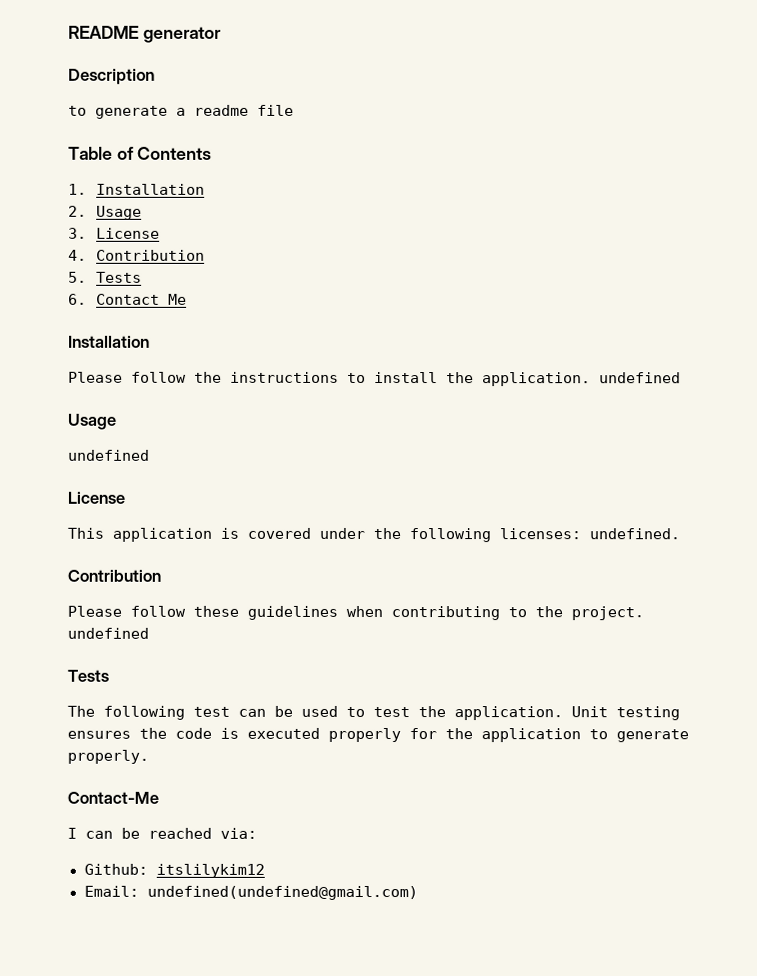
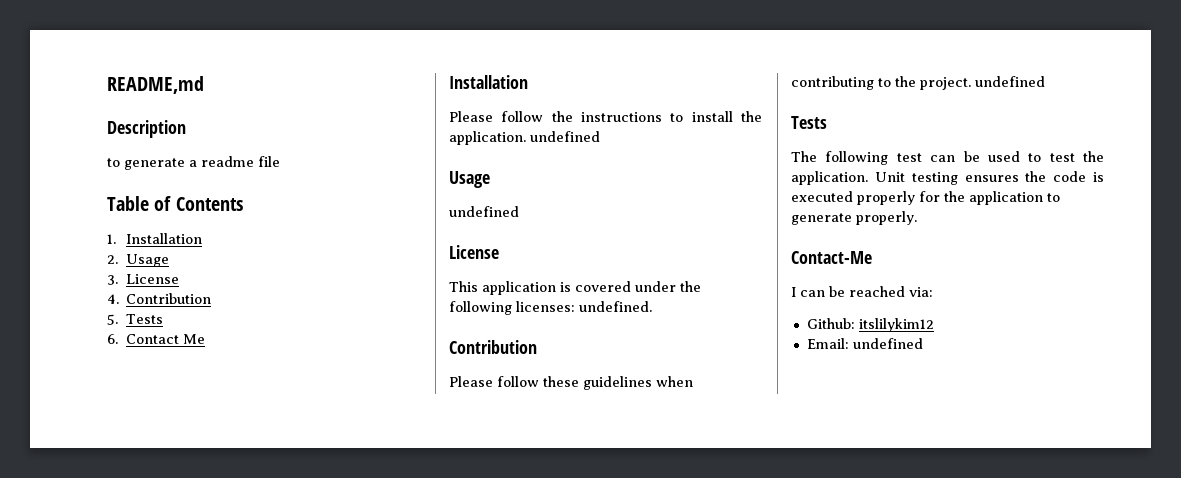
- README generator
+ README,md
- Email: undefined(undefined@gmail.com)
+ Email: undefined

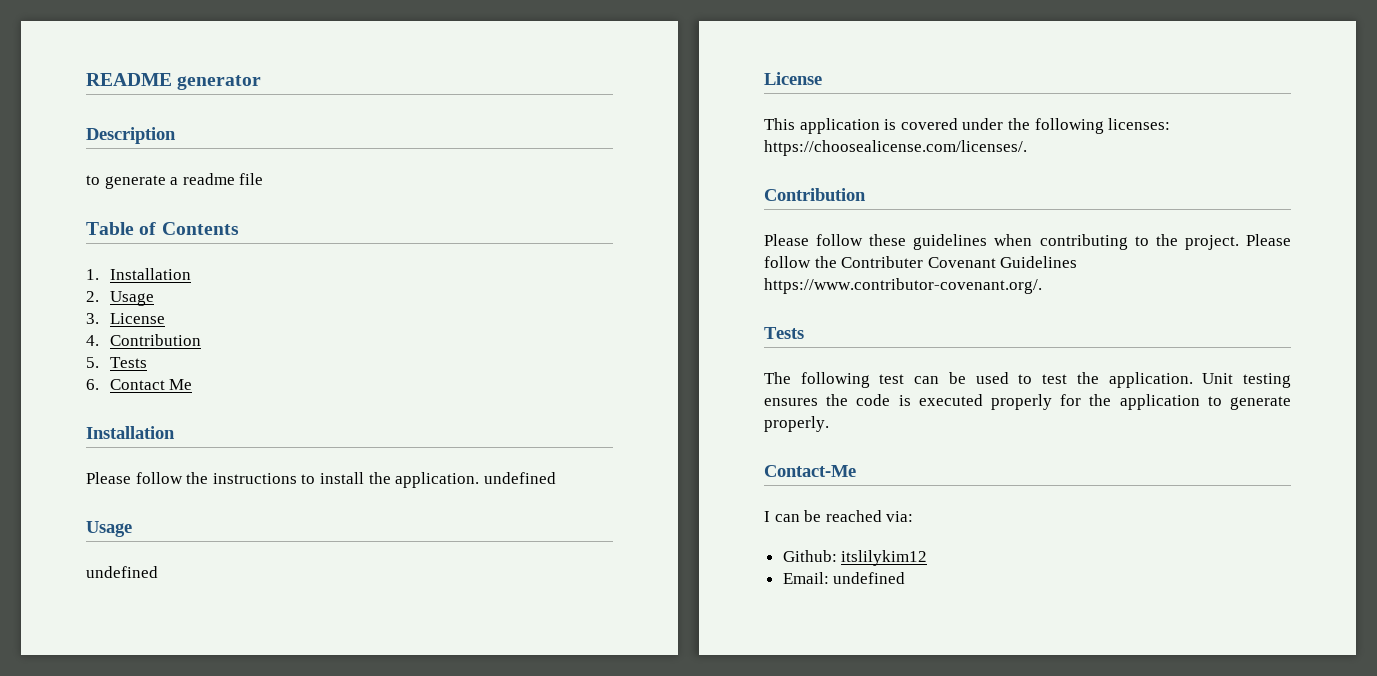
- README,md
+ README generator
- This application is covered under the following licenses: undefined.
+ This application is covered under the following licenses: https://choosealicense.com/licenses/.
- Please follow these guidelines when contributing to the project. undefined
+ Please follow these guidelines when contributing to the project. Please follow the Contributer Covenant Guidelines https://www.contributor-covenant.org/.

